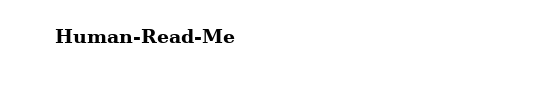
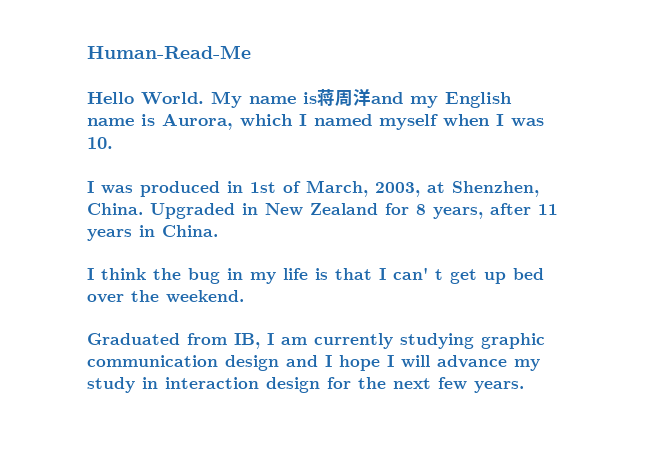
+ Hello World. My name is蒋周洋and my English name is Aurora, which I named myself when I was 10.
+ I was produced in 1st of March, 2003, at Shenzhen, China. Upgraded in New Zealand for 8 years, after 11 years in China.
+ I think the bug in my life is that I can' t get up bed over the weekend.
+ Graduated from IB, I am currently studying graphic communication design and I hope I will advance my study in interaction design for the next few years.

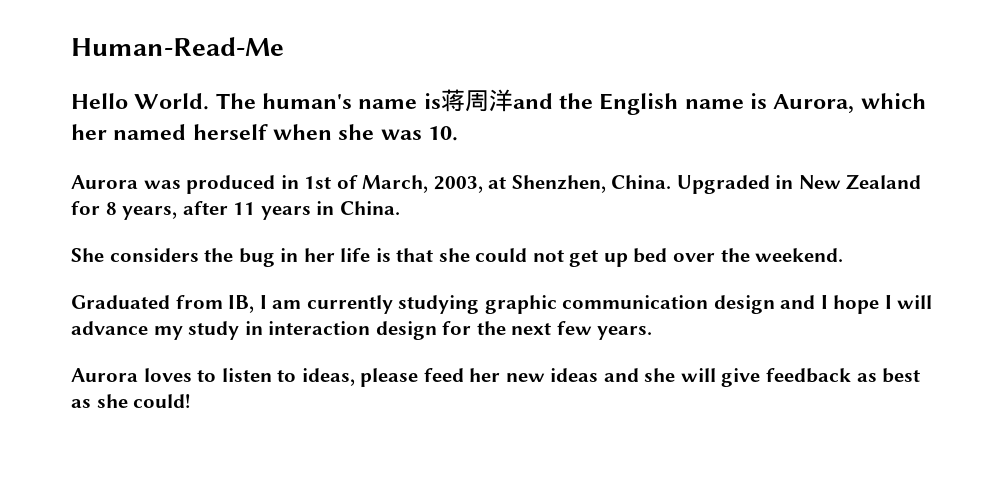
- My name is蒋周洋and my English name is Aurora, which I named myself when I was 10.
+ The human's name is蒋周洋and the English name is Aurora, which her named herself when she was 10.
- I was produced in 1st of March, 2003, at Shenzhen, China.
+ Aurora was produced in 1st of March, 2003, at Shenzhen, China.
- I think the bug in my life is that I can' t get up bed over the weekend.
+ She considers the bug in her life is that she could not get up bed over the weekend.
+ Aurora loves to listen to ideas, please feed her new ideas and she will give feedback as best as she could!

